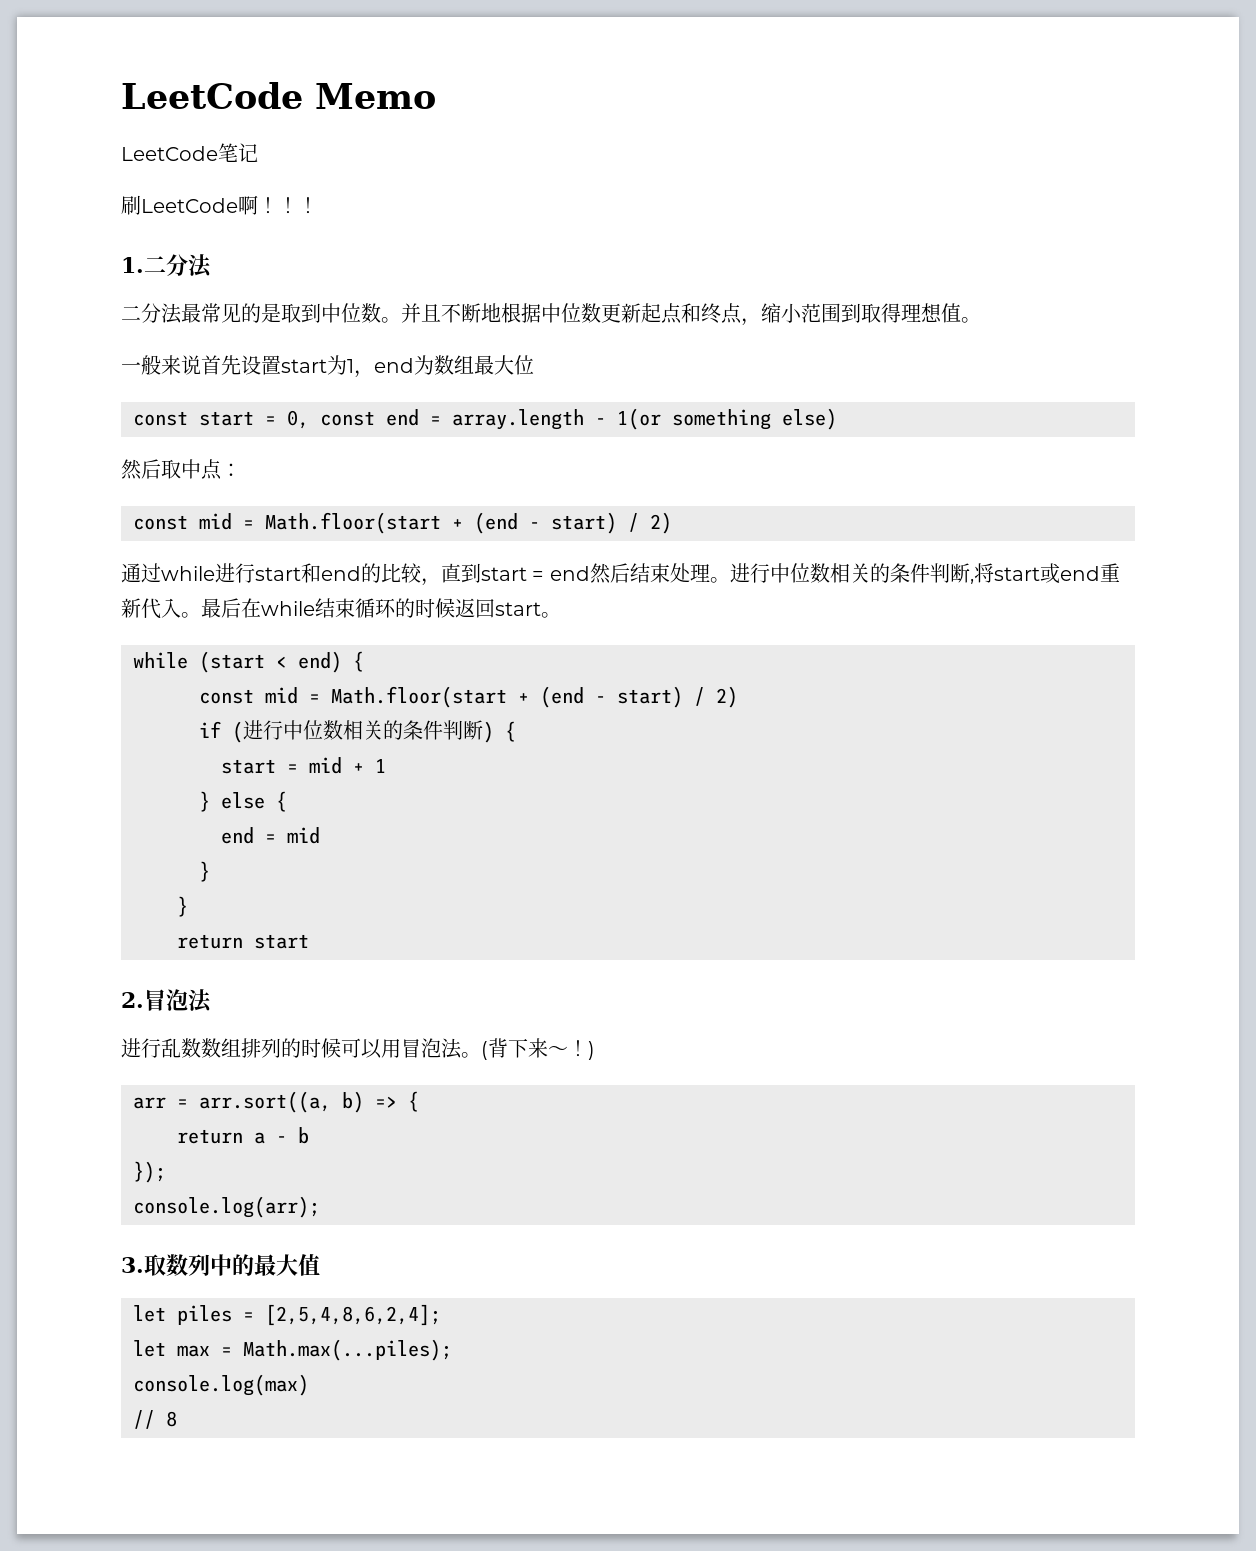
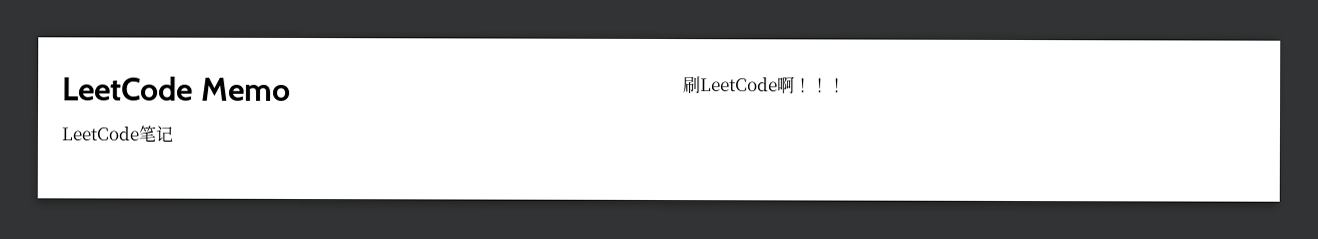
- 1.二分法
- 二分法最常见的是取到中位数。并且不断地根据中位数更新起点和终点，缩小范围到取得理想值。
- 一般来说首先设置start为1，end为数组最大位
- const start = 0, const end = array.length - 1(or something else)
- 然后取中点：
- const mid = Math.floor(start + (end - start) / 2)
- 通过while进行start和end的比较，直到start = end然后结束处理。进行中位数相关的条件判断,将start或end重新代入。最后在while结束循环的时候返回start。
- while (start < end) {
- const mid = Math.floor(start + (end - start) / 2)
- if (进行中位数相关的条件判断) {
- start = mid + 1
- } else {
- end = mid
- }
- }
- return start
- 2.冒泡法
- 进行乱数数组排列的时候可以用冒泡法。(背下来～！)
- arr = arr.sort((a, b) => {
- return a - b
- });
- console.log(arr);
- 3.取数列中的最大值
- let piles = [2,5,4,8,6,2,4];
- let max = Math.max(...piles);
- console.log(max)
- // 8

